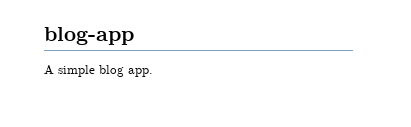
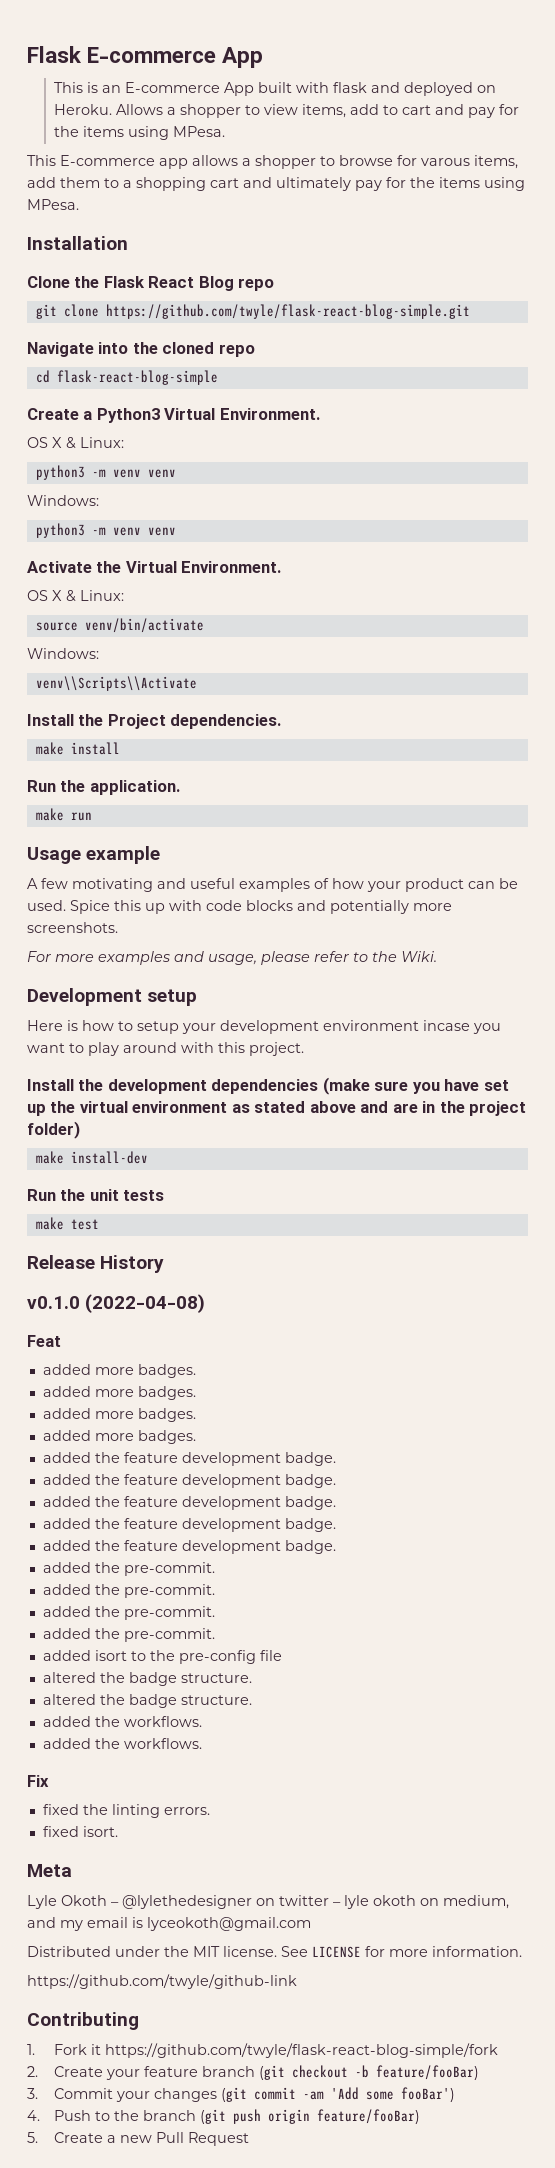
- blog-app
- A simple blog app.
+ Flask E-commerce App
+ This is an E-commerce App built with flask and deployed on Heroku. Allows a shopper to view items, add to cart and pay for the items using MPesa.
+ This E-commerce app allows a shopper to browse for varous items, add them to a shopping cart and ultimately pay for the items using MPesa.
+ Installation
+ Clone the Flask React Blog repo
+ git clone https://github.com/twyle/flask-react-blog-simple.git
+ Navigate into the cloned repo
+ cd flask-react-blog-simple
+ Create a Python3 Virtual Environment.
+ OS X & Linux:
+ python3 -m venv venv
+ Windows:
+ python3 -m venv venv
+ Activate the Virtual Environment.
+ OS X & Linux:
+ source venv/bin/activate
+ Windows:
+ venv\\Scripts\\Activate
+ Install the Project dependencies.
+ make install
+ Run the application.
+ make run
+ Usage example
+ A few motivating and useful examples of how your product can be used. Spice this up with code blocks and potentially more screenshots.
+ For more examples and usage, please refer to the Wiki.
+ Development setup
+ Here is how to setup your development environment incase you want to play around with this project.
+ Install the development dependencies (make sure you have set up the virtual environment as stated above and are in the project folder)
+ make install-dev
+ Run the unit tests
+ make test
+ Release History
+ v0.1.0 (2022-04-08)
+ Feat
+ added more badges.
+ added more badges.
+ added more badges.
+ added more badges.
+ added the feature development badge.
+ added the feature development badge.
+ added the feature development badge.
+ added the feature development badge.
+ added the feature development badge.
+ added the pre-commit.
+ added the pre-commit.
+ added the pre-commit.
+ added the pre-commit.
+ added isort to the pre-config file
+ altered the badge structure.
+ altered the badge structure.
+ added the workflows.
+ added the workflows.
+ Fix
+ fixed the linting errors.
+ fixed isort.
+ Meta
+ Lyle Okoth – @lylethedesigner on twitter – lyle okoth on medium, and my email is lyceokoth@gmail.com
+ Distributed under the MIT license. See LICENSE for more information.
+ https://github.com/twyle/github-link
+ Contributing
+ 1. Fork it https://github.com/twyle/flask-react-blog-simple/fork
+ 2. Create your feature branch (git checkout -b feature/fooBar)
+ 3. Commit your changes (git commit -am 'Add some fooBar')
+ 4. Push to the branch (git push origin feature/fooBar)
+ 5. Create a new Pull Request

